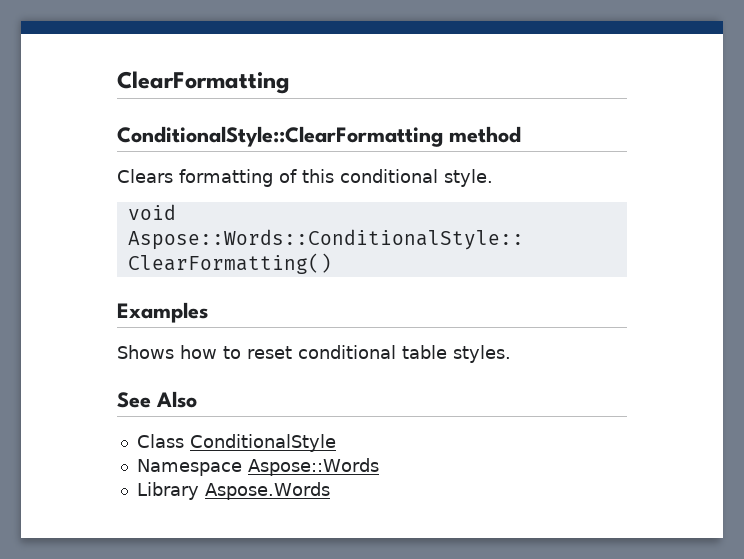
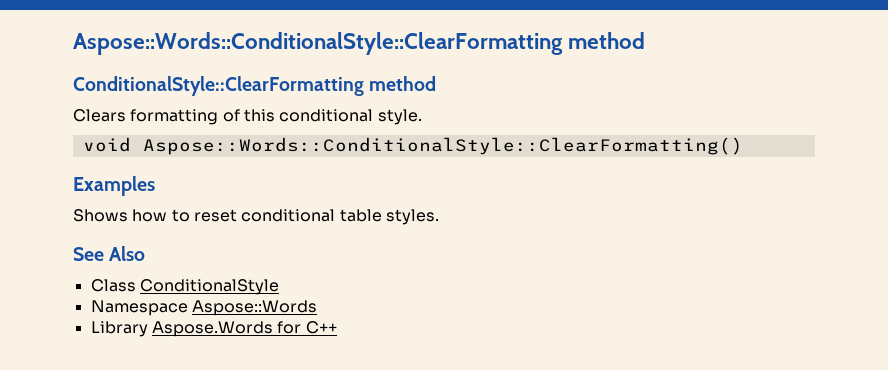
- ClearFormatting
+ Aspose::Words::ConditionalStyle::ClearFormatting method
- Library Aspose.Words
+ Library Aspose.Words for C++

